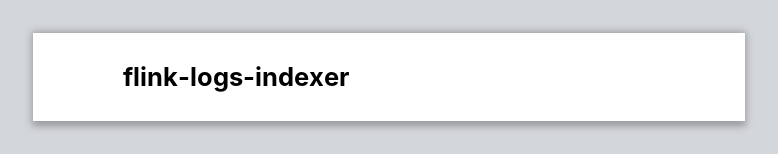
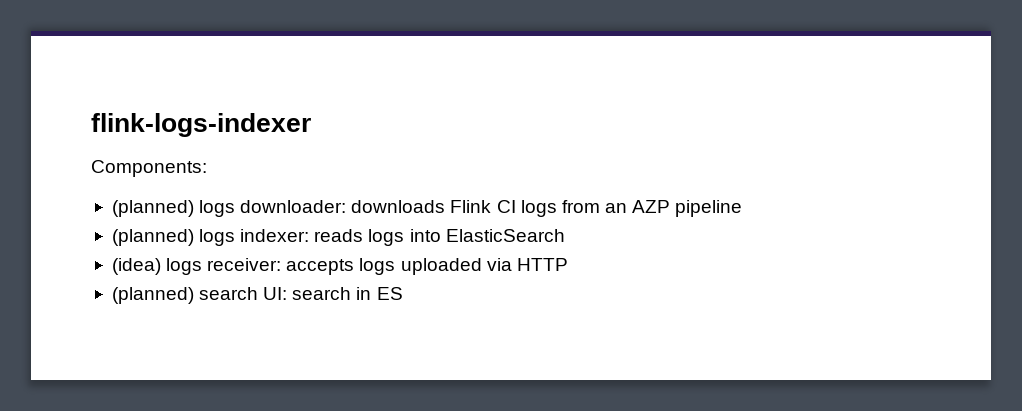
+ Components:
+ (planned) logs downloader: downloads Flink CI logs from an AZP pipeline
+ (planned) logs indexer: reads logs into ElasticSearch
+ (idea) logs receiver: accepts logs uploaded via HTTP
+ (planned) search UI: search in ES

